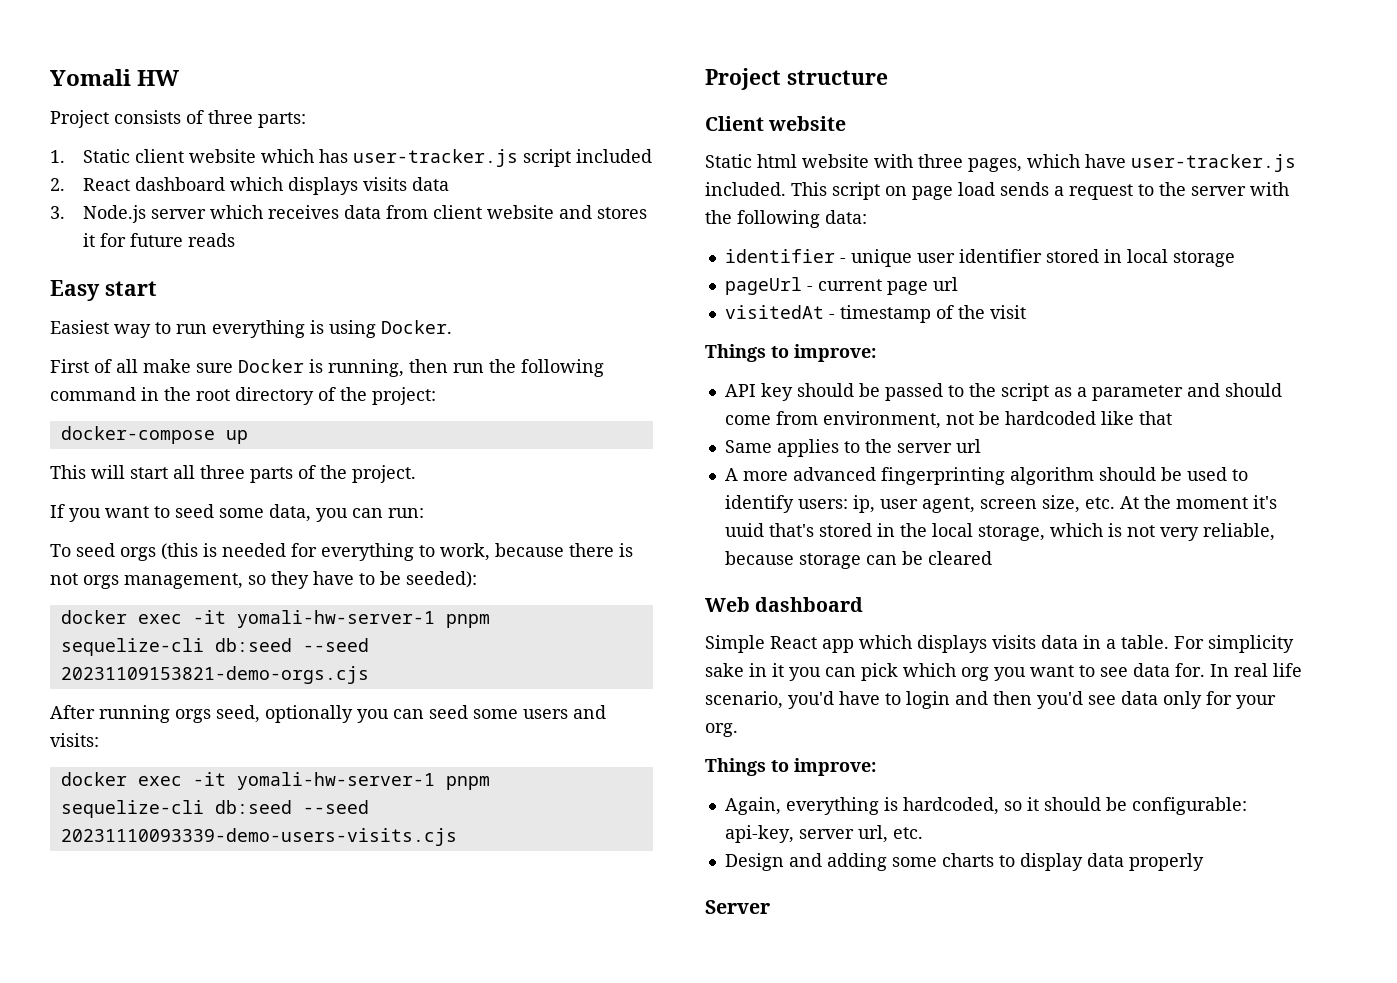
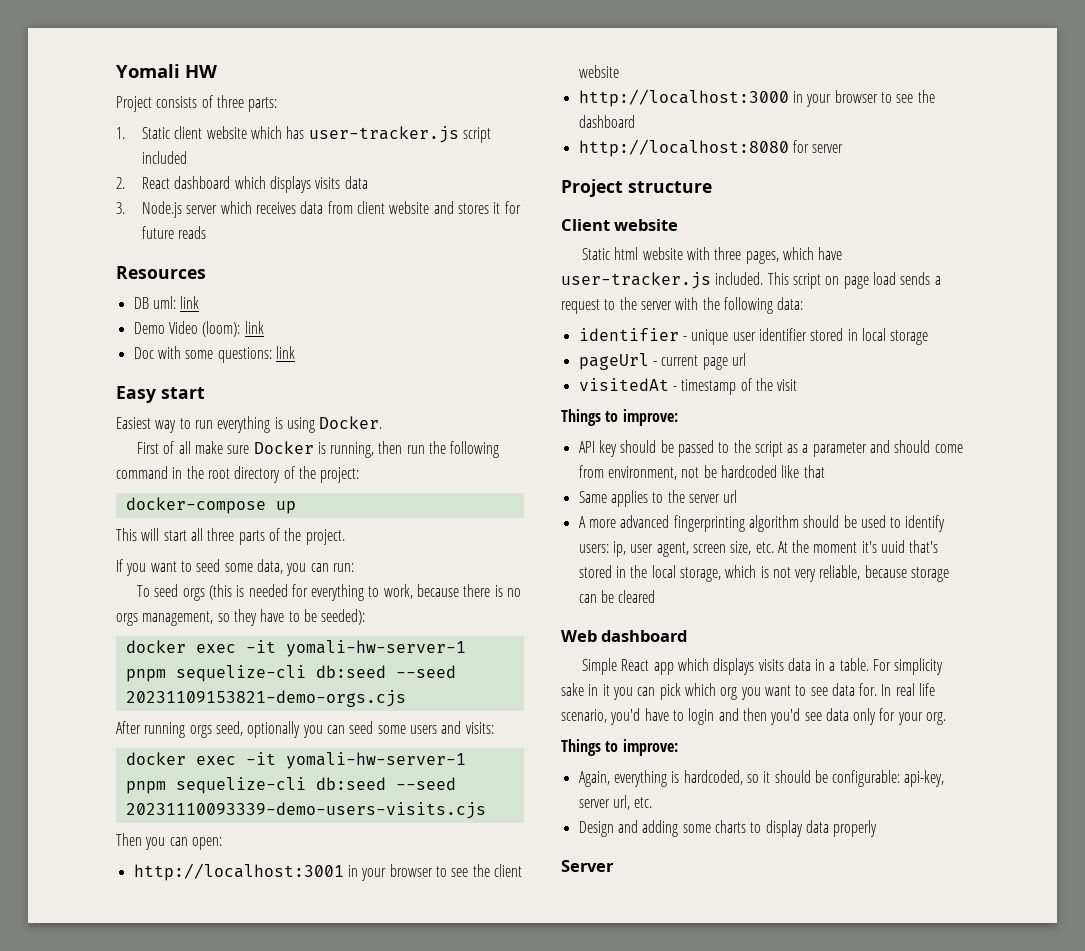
+ Resources
+ DB uml: link
+ Demo Video (loom): link
+ Doc with some questions: link
- To seed orgs (this is needed for everything to work, because there is not orgs management, so they have to be seeded):
+ To seed orgs (this is needed for everything to work, because there is no orgs management, so they have to be seeded):
+ Then you can open:
+ http://localhost:3001 in your browser to see the client website
+ http://localhost:3000 in your browser to see the dashboard
+ http://localhost:8080 for server

